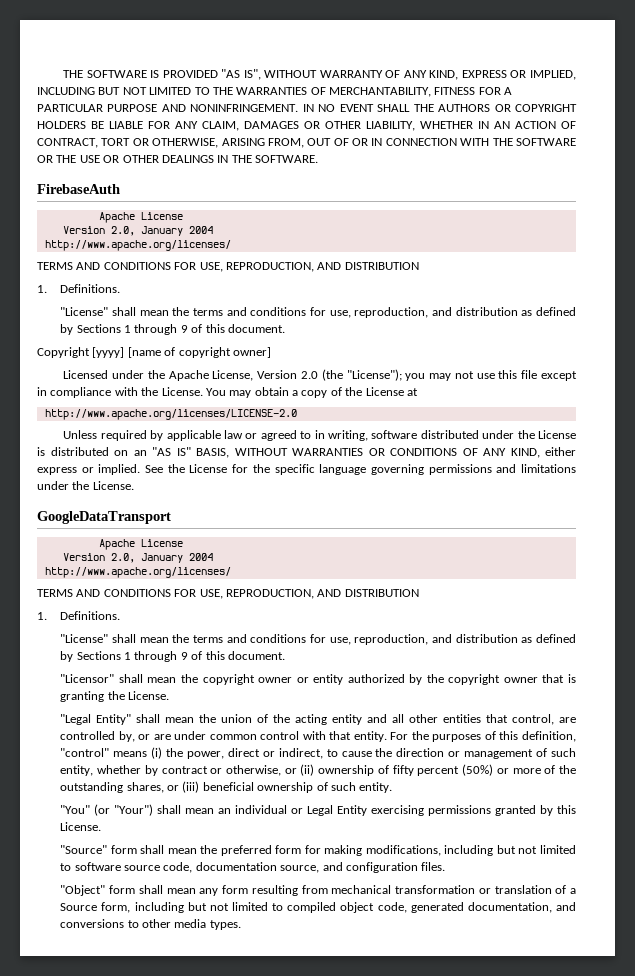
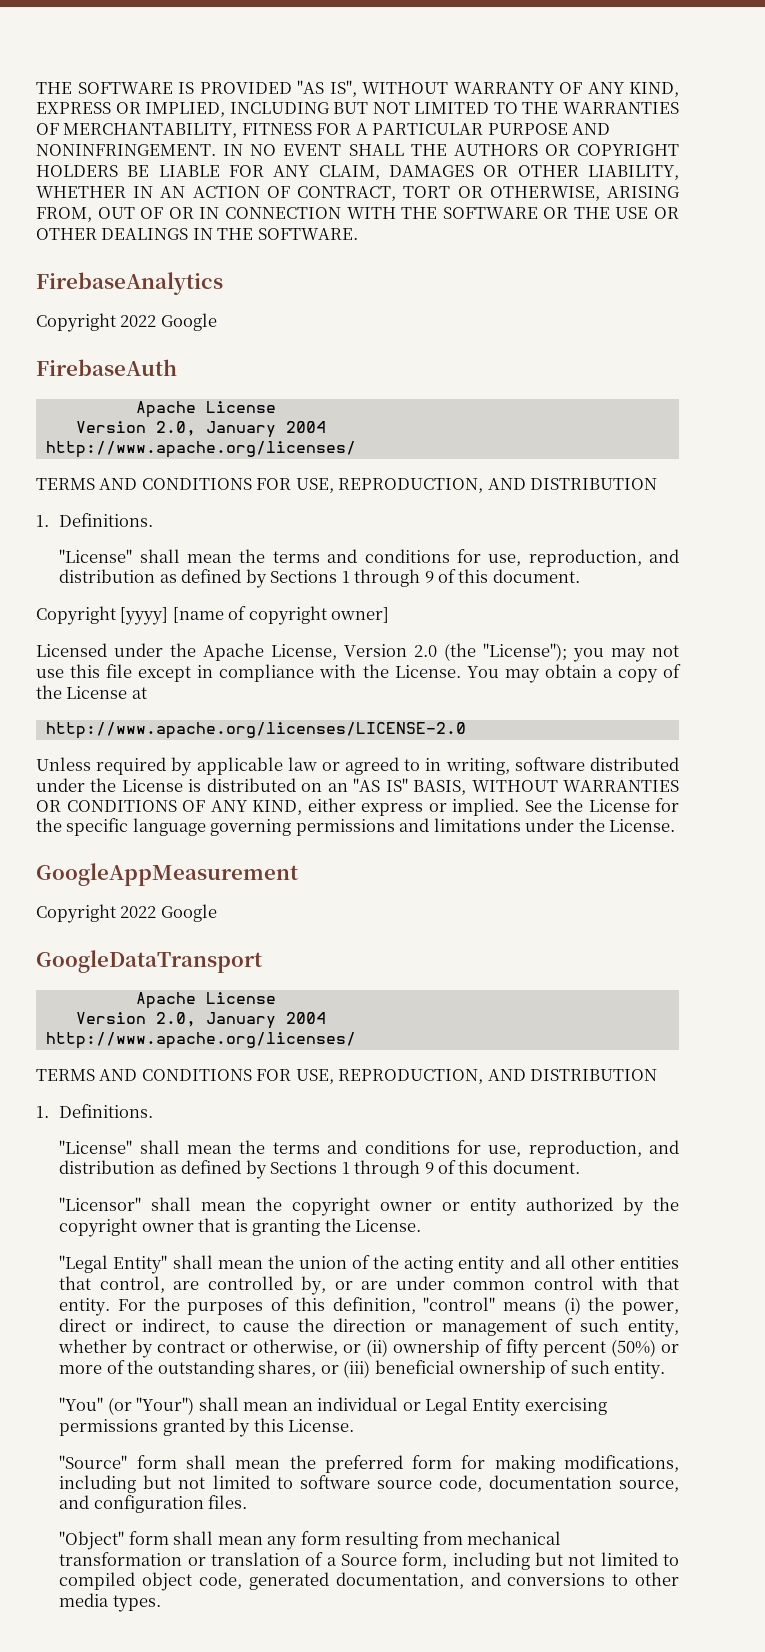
+ FirebaseAnalytics
+ Copyright 2022 Google
+ GoogleAppMeasurement
+ Copyright 2022 Google

